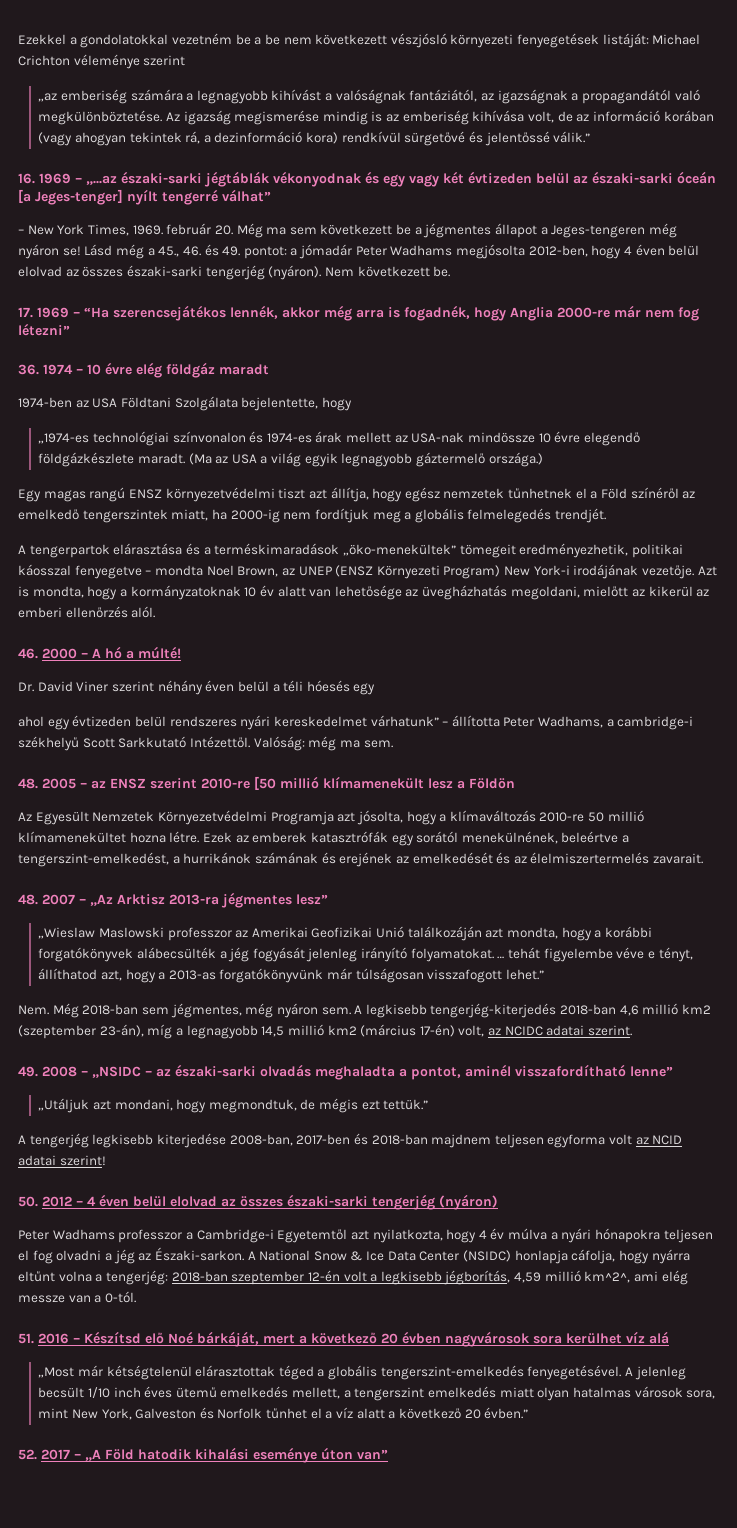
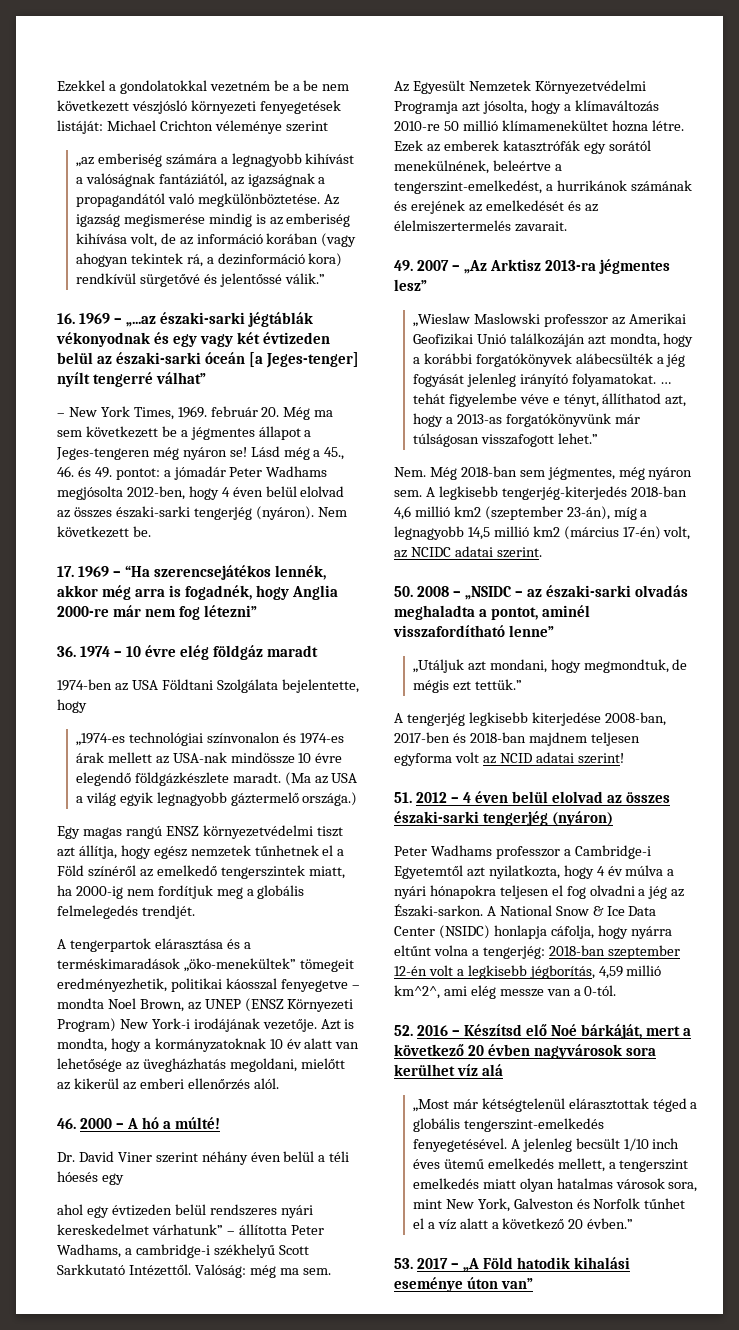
- 48. 2005 – az ENSZ szerint 2010-re [50 millió klímamenekült lesz a Földön
- 48. 2007 – „Az Arktisz 2013-ra jégmentes lesz”
+ 49. 2007 – „Az Arktisz 2013-ra jégmentes lesz”
- 49. 2008 – „NSIDC – az északi-sarki olvadás meghaladta a pontot, aminél visszafordítható lenne”
+ 50. 2008 – „NSIDC – az északi-sarki olvadás meghaladta a pontot, aminél visszafordítható lenne”
- 50. 2012 – 4 éven belül elolvad az összes északi-sarki tengerjég (nyáron)
+ 51. 2012 – 4 éven belül elolvad az összes északi-sarki tengerjég (nyáron)
- 51. 2016 – Készítsd elő Noé bárkáját, mert a következő 20 évben nagyvárosok sora kerülhet víz alá
+ 52. 2016 – Készítsd elő Noé bárkáját, mert a következő 20 évben nagyvárosok sora kerülhet víz alá
- 52. 2017 – „A Föld hatodik kihalási eseménye úton van”
+ 53. 2017 – „A Föld hatodik kihalási eseménye úton van”

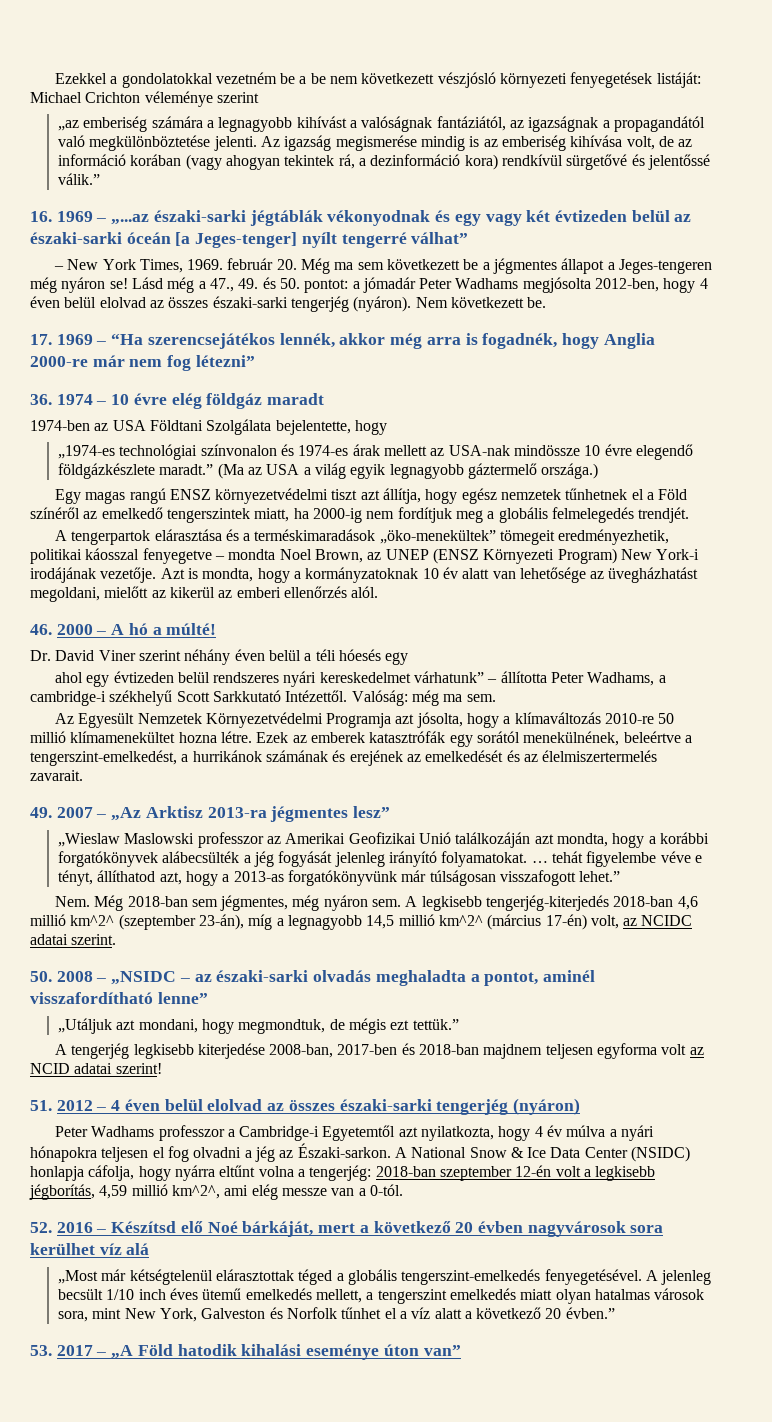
- „az emberiség számára a legnagyobb kihívást a valóságnak fantáziától, az igazságnak a propagandától való megkülönböztetése.
+ „az emberiség számára a legnagyobb kihívást a valóságnak fantáziától, az igazságnak a propagandától való megkülönböztetése jelenti.
- Lásd még a 45., 46. és 49. pontot: a jómadár Peter Wadhams megjósolta 2012-ben, hogy 4 éven belül elolvad az összes északi-sarki tengerjég (nyáron).
+ Lásd még a 47., 49. és 50. pontot: a jómadár Peter Wadhams megjósolta 2012-ben, hogy 4 éven belül elolvad az összes északi-sarki tengerjég (nyáron).
- „1974-es technológiai színvonalon és 1974-es árak mellett az USA-nak mindössze 10 évre elegendő földgázkészlete maradt.
+ „1974-es technológiai színvonalon és 1974-es árak mellett az USA-nak mindössze 10 évre elegendő földgázkészlete maradt.”
- Azt is mondta, hogy a kormányzatoknak 10 év alatt van lehetősége az üvegházhatás megoldani, mielőtt az kikerül az emberi ellenőrzés alól.
+ Azt is mondta, hogy a kormányzatoknak 10 év alatt van lehetősége az üvegházhatást megoldani, mielőtt az kikerül az emberi ellenőrzés alól.
- A legkisebb tengerjég-kiterjedés 2018-ban 4,6 millió km2 (szeptember 23-án), míg a legnagyobb 14,5 millió km2 (március 17-én) volt, az NCIDC adatai szerint.
+ A legkisebb tengerjég-kiterjedés 2018-ban 4,6 millió km^2^ (szeptember 23-án), míg a legnagyobb 14,5 millió km^2^ (március 17-én) volt, az NCIDC adatai szerint.

